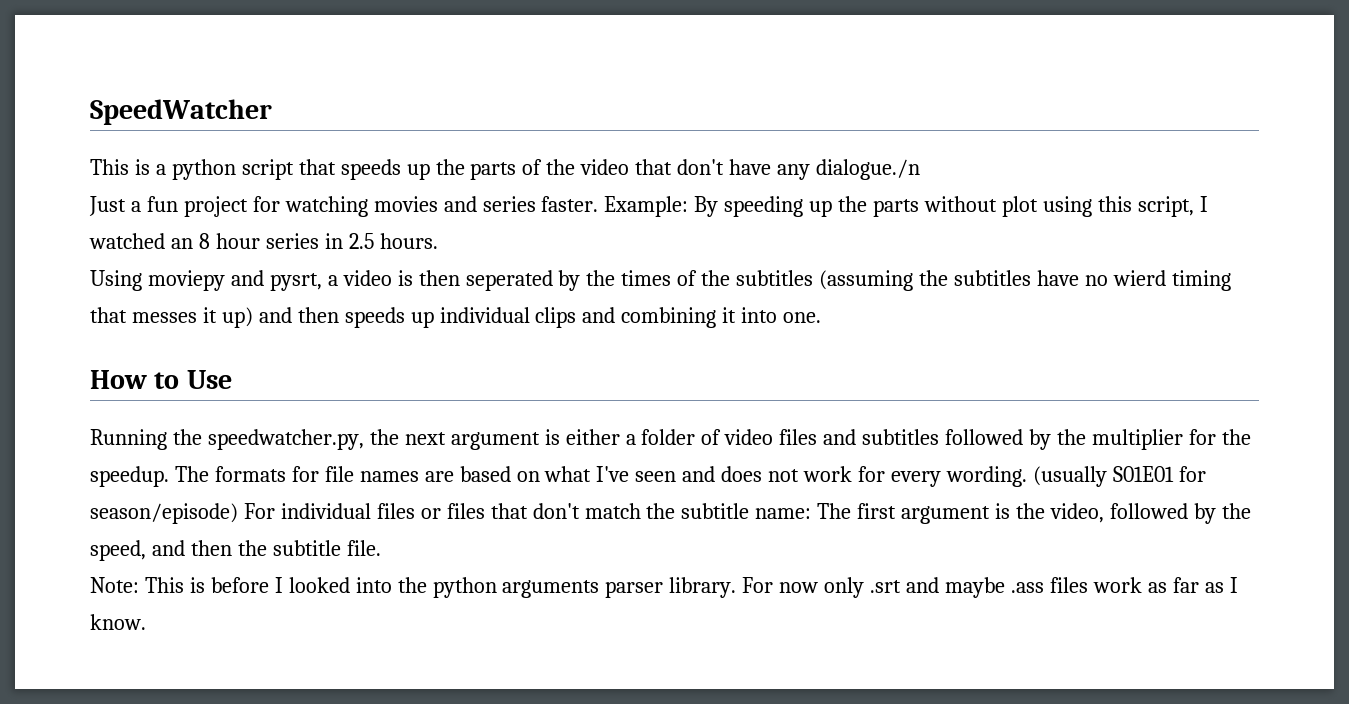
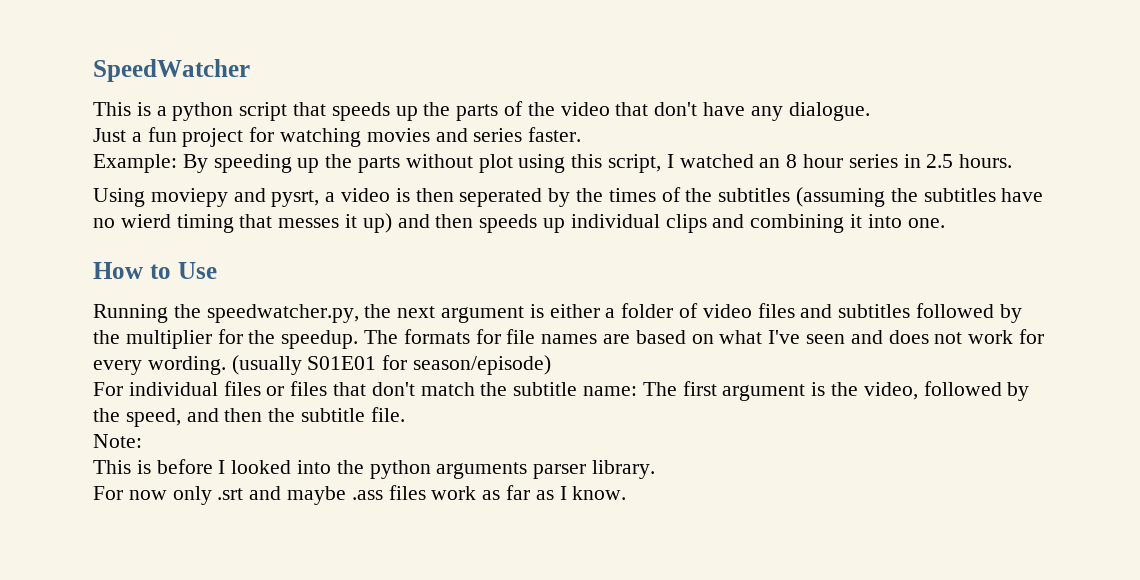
- This is a python script that speeds up the parts of the video that don't have any dialogue./n
+ This is a python script that speeds up the parts of the video that don't have any dialogue.
- Just a fun project for watching movies and series faster. Example: By speeding up the parts without plot using this script, I watched an 8 hour series in 2.5 hours.
+ Just a fun project for watching movies and series faster.
+ Example: By speeding up the parts without plot using this script, I watched an 8 hour series in 2.5 hours.
- (usually S01E01 for season/episode) For individual files or files that don't match the subtitle name: The first argument is the video, followed by the speed, and then the subtitle file.
+ (usually S01E01 for season/episode)
+ For individual files or files that don't match the subtitle name: The first argument is the video, followed by the speed, and then the subtitle file.
- Note: This is before I looked into the python arguments parser library. For now only .srt and maybe .ass files work as far as I know.
+ Note:
+ This is before I looked into the python arguments parser library.
+ For now only .srt and maybe .ass files work as far as I know.

